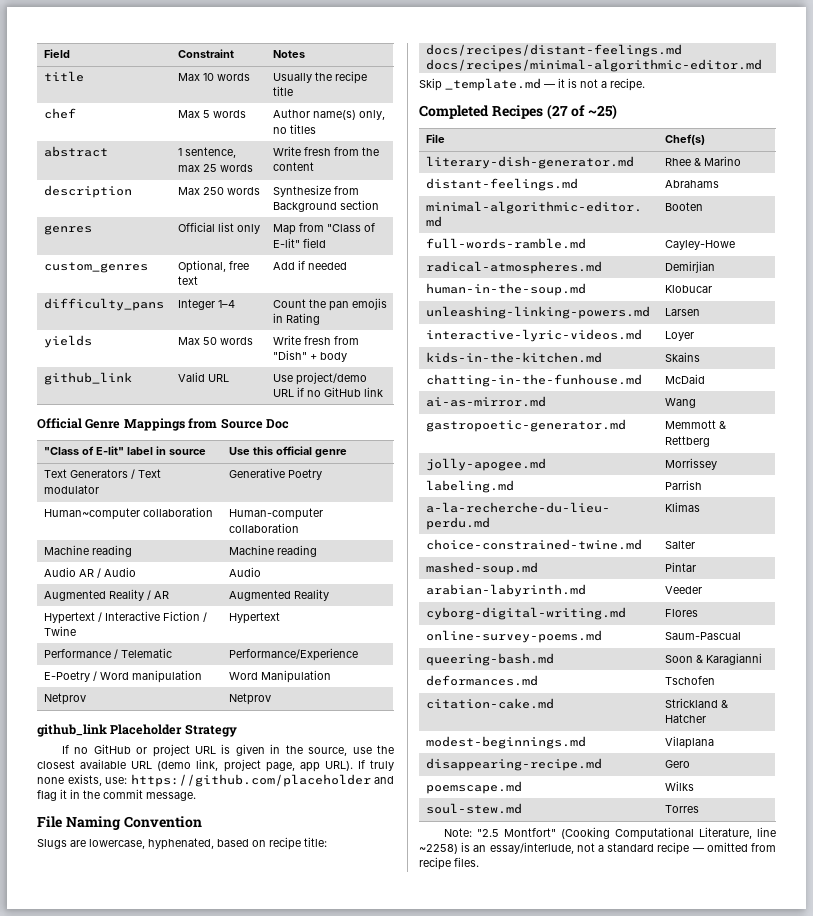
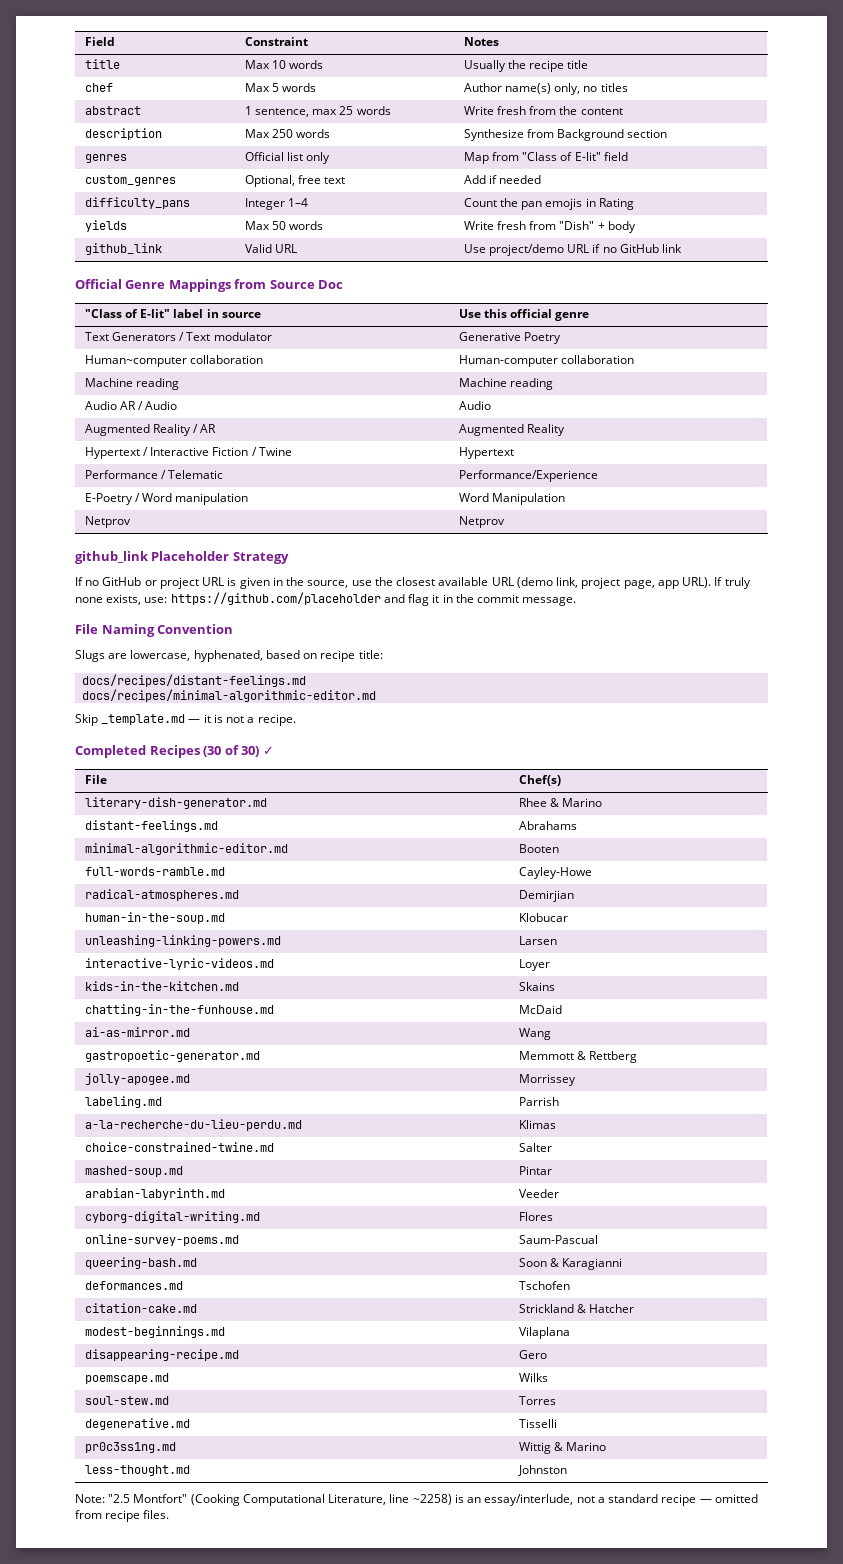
- Completed Recipes (27 of ~25)
+ Completed Recipes (30 of 30) ✓
+ degenerative.md | Tisselli
+ pr0c3ss1ng.md | Wittig & Marino
+ less-thought.md | Johnston

